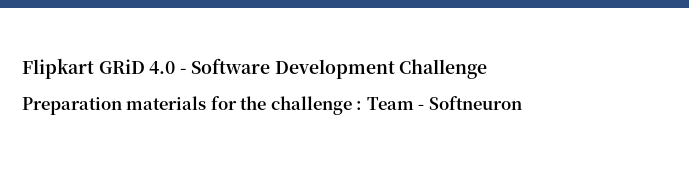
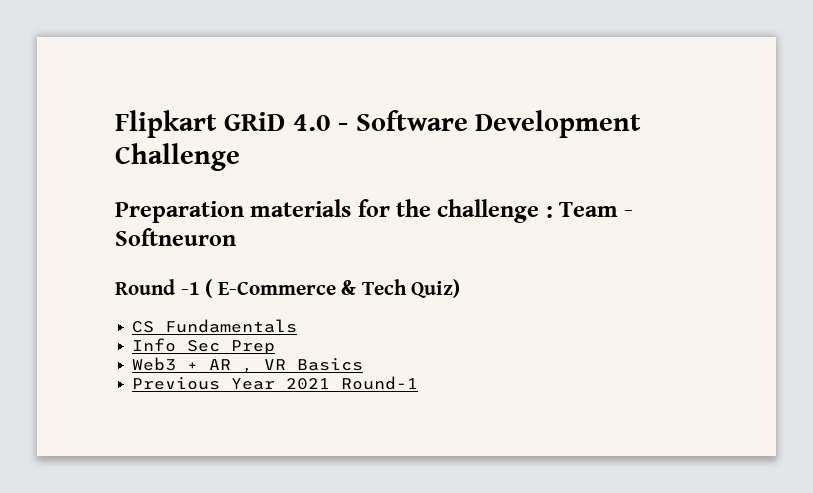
+ Round -1 ( E-Commerce & Tech Quiz)
+ CS Fundamentals
+ Info Sec Prep
+ Web3 + AR , VR Basics
+ Previous Year 2021 Round-1

